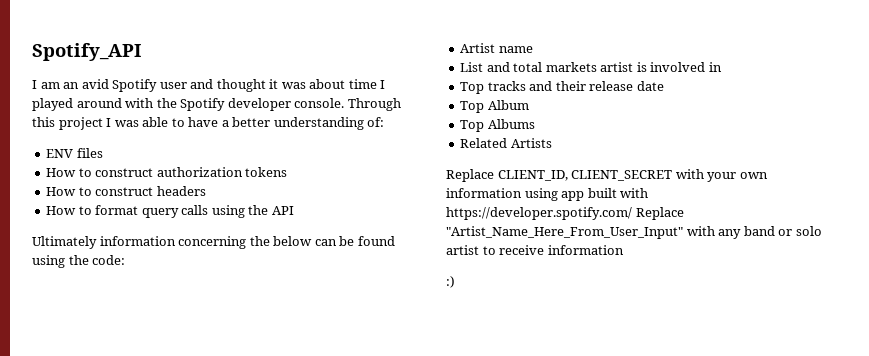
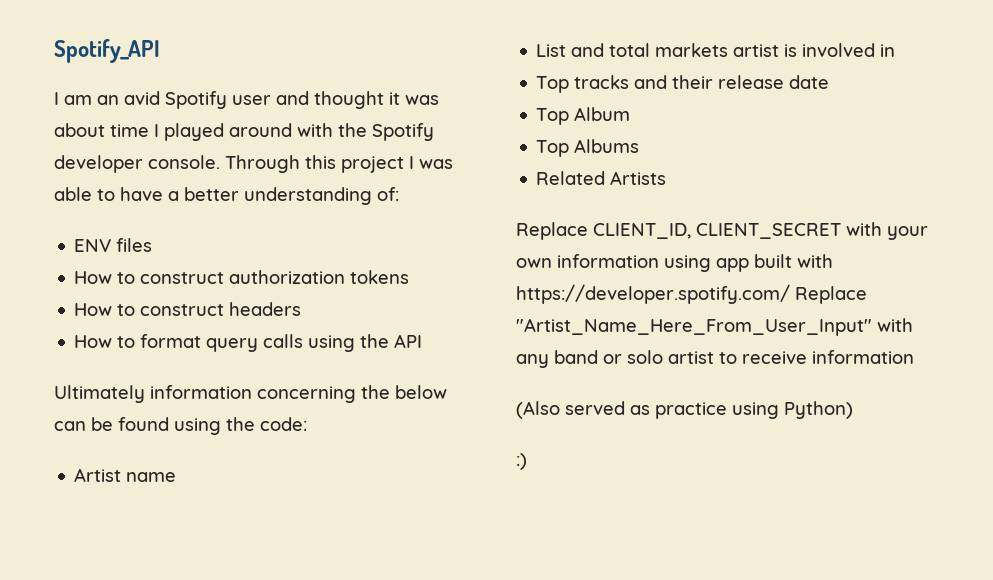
+ (Also served as practice using Python)

